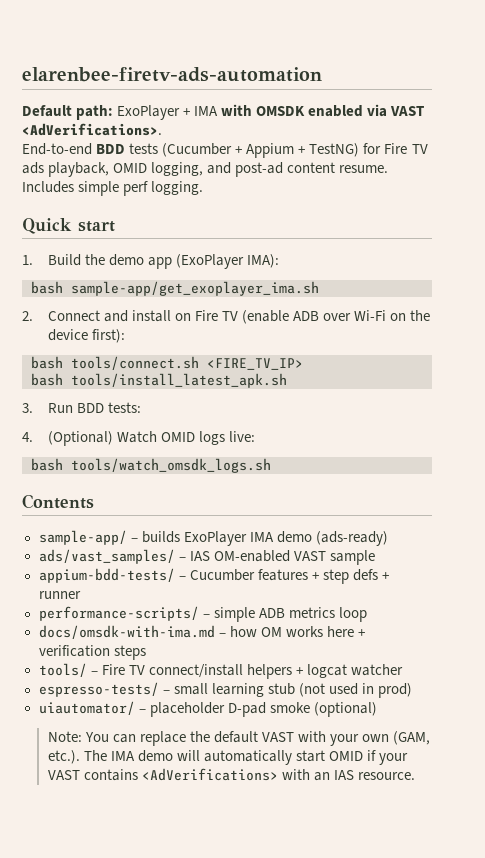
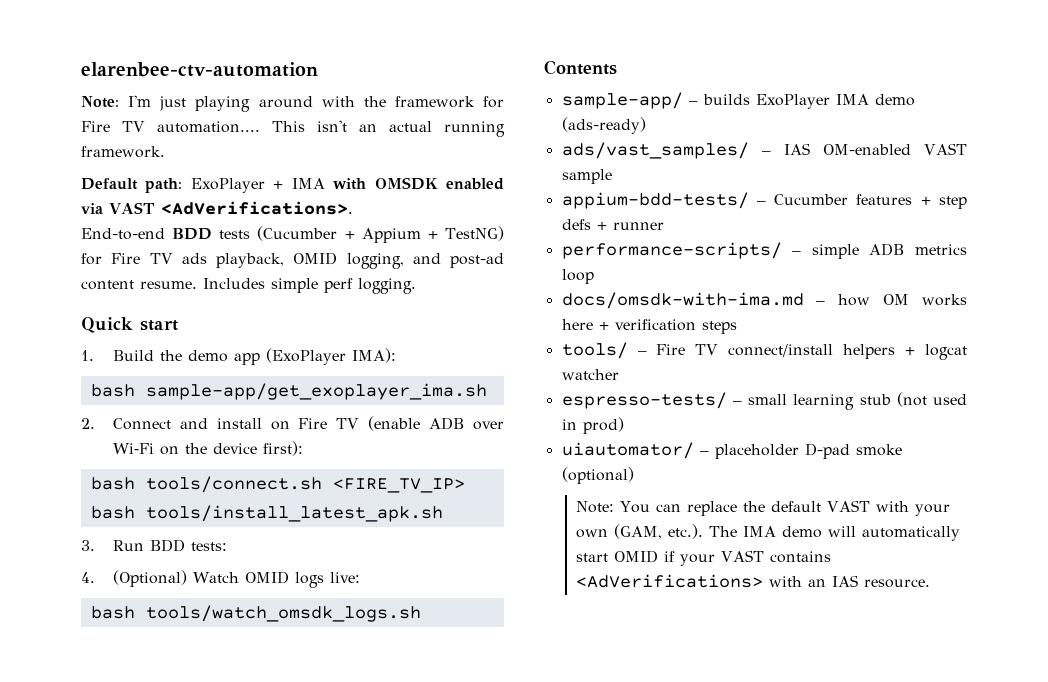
- elarenbee-firetv-ads-automation
+ elarenbee-ctv-automation
+ Note: I'm just playing around with the framework for Fire TV automation.... This isn't an actual running framework.

